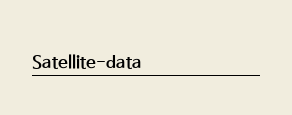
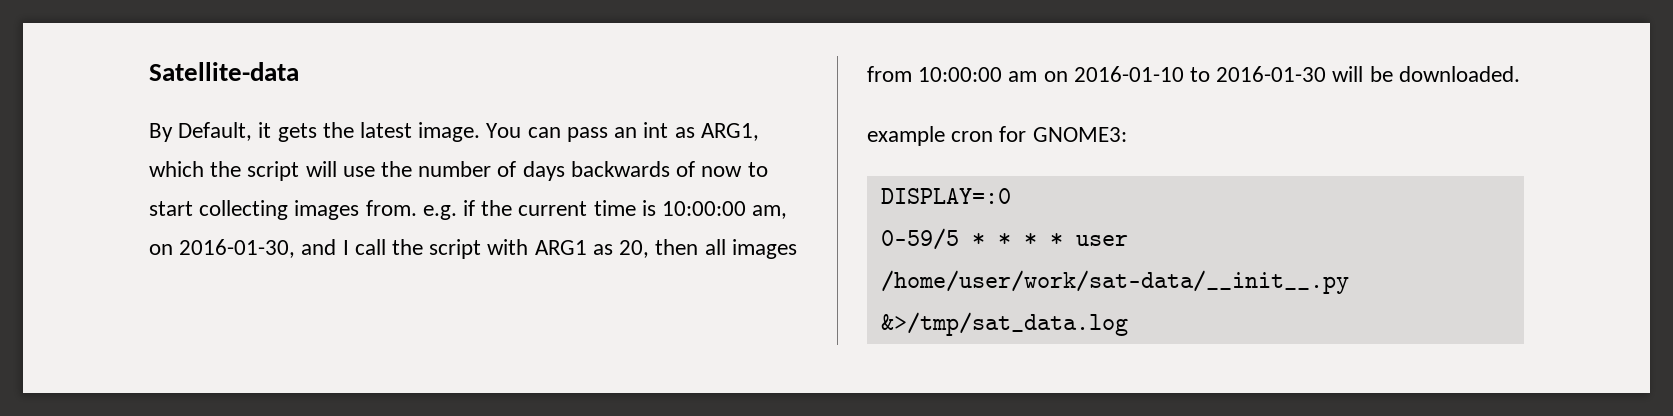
+ By Default, it gets the latest image. You can pass an int as ARG1, which the script will use the number of days backwards of now to start collecting images from. e.g. if the current time is 10:00:00 am, on 2016-01-30, and I call the script with ARG1 as 20, then all images from 10:00:00 am on 2016-01-10 to 2016-01-30 will be downloaded.
+ example cron for GNOME3:
+ DISPLAY=:0
+ 0-59/5 * * * * user /home/user/work/sat-data/__init__.py &>/tmp/sat_data.log

